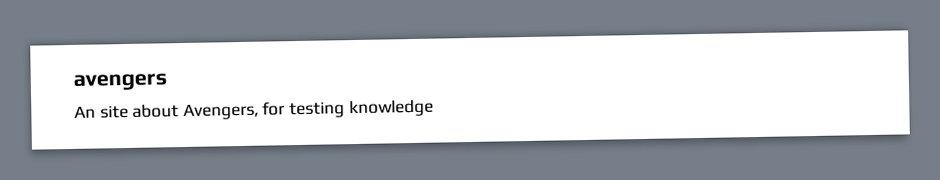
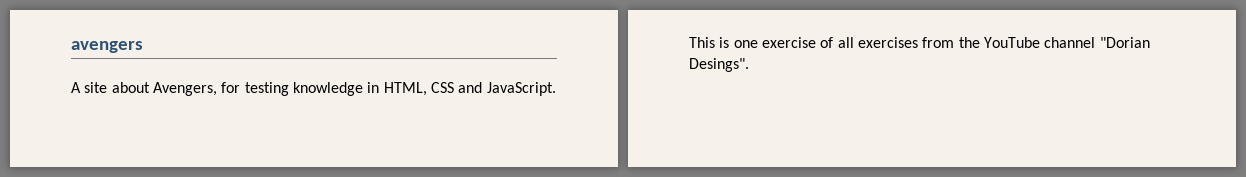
- An site about Avengers, for testing knowledge
+ A site about Avengers, for testing knowledge in HTML, CSS and JavaScript. This is one exercise of all exercises from the YouTube channel "Dorian Desings".

